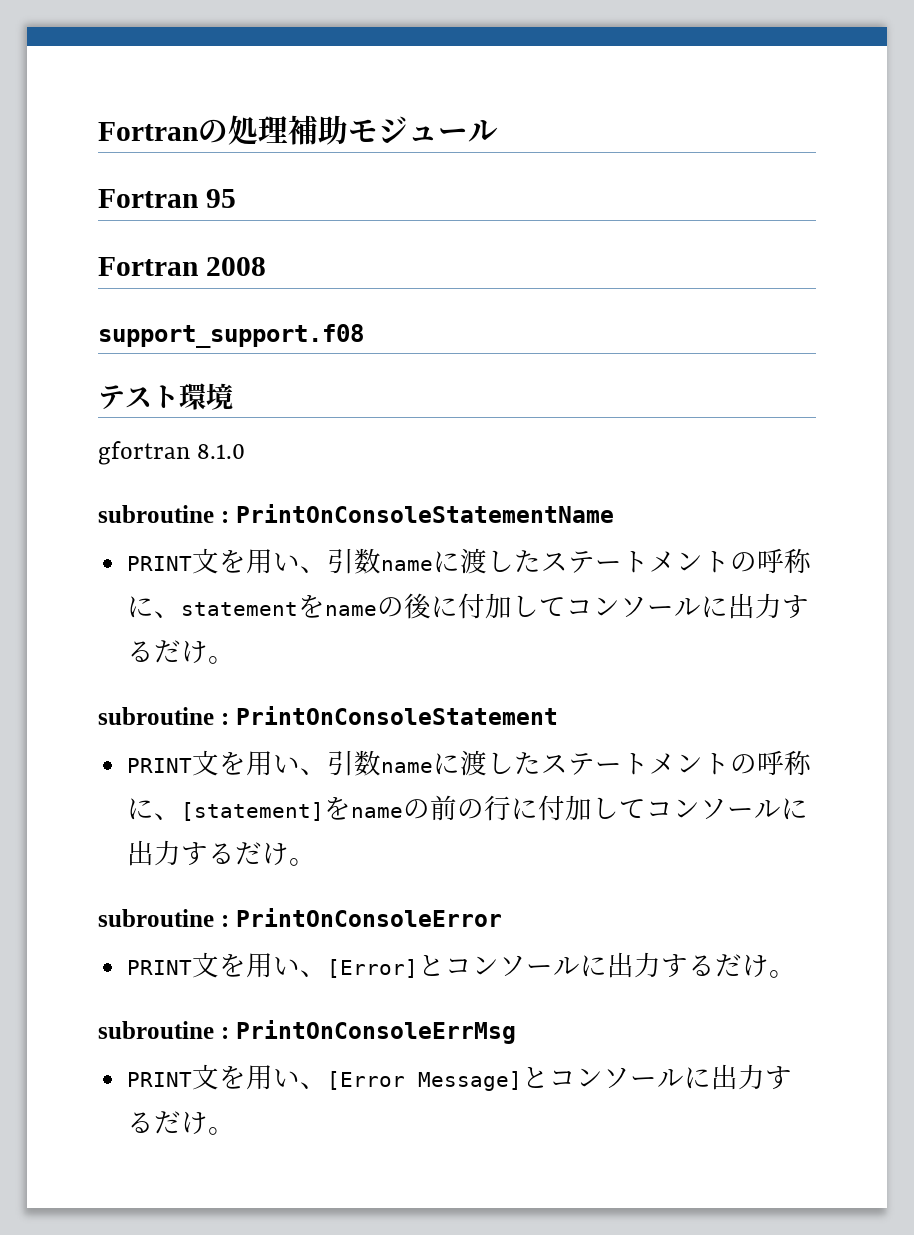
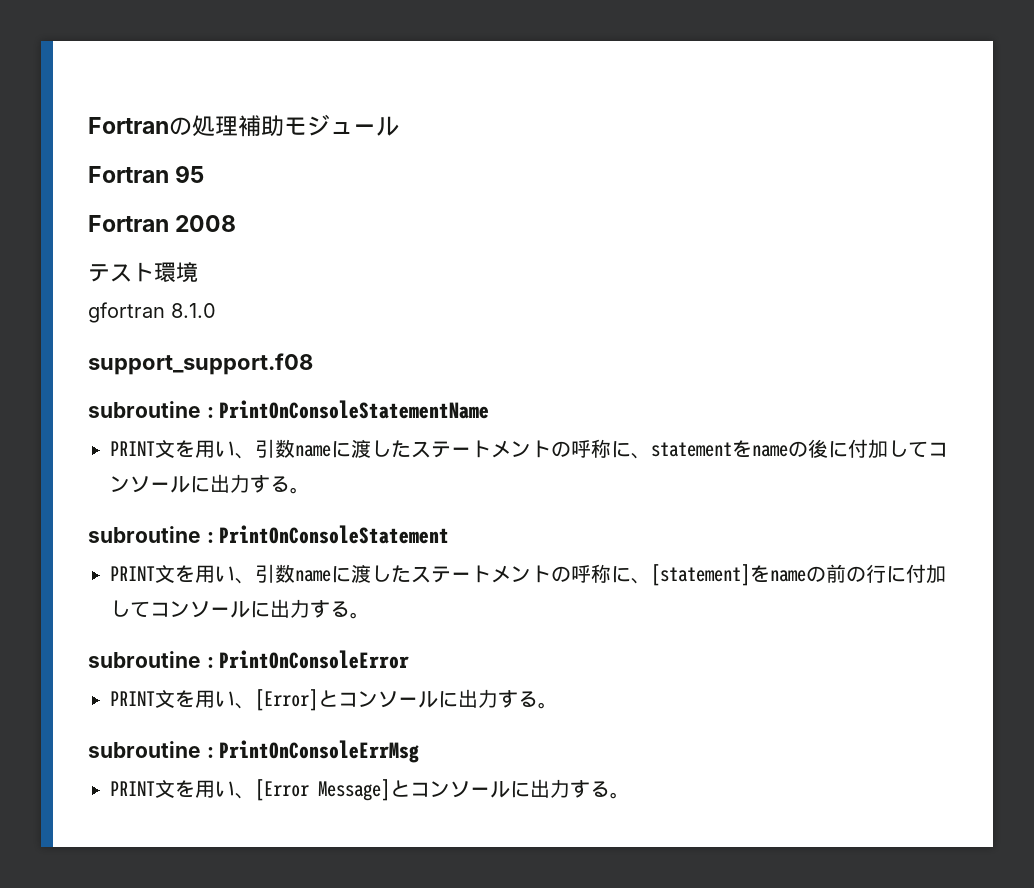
- support_support.f08
+ support_support.f08
- PRINT文を用い、引数nameに渡したステートメントの呼称に、statementをnameの後に付加してコンソールに出力するだけ。
+ PRINT文を用い、引数nameに渡したステートメントの呼称に、statementをnameの後に付加してコンソールに出力する。
- PRINT文を用い、引数nameに渡したステートメントの呼称に、[statement]をnameの前の行に付加してコンソールに出力するだけ。
+ PRINT文を用い、引数nameに渡したステートメントの呼称に、[statement]をnameの前の行に付加してコンソールに出力する。
- PRINT文を用い、[Error]とコンソールに出力するだけ。
+ PRINT文を用い、[Error]とコンソールに出力する。
- PRINT文を用い、[Error Message]とコンソールに出力するだけ。
+ PRINT文を用い、[Error Message]とコンソールに出力する。

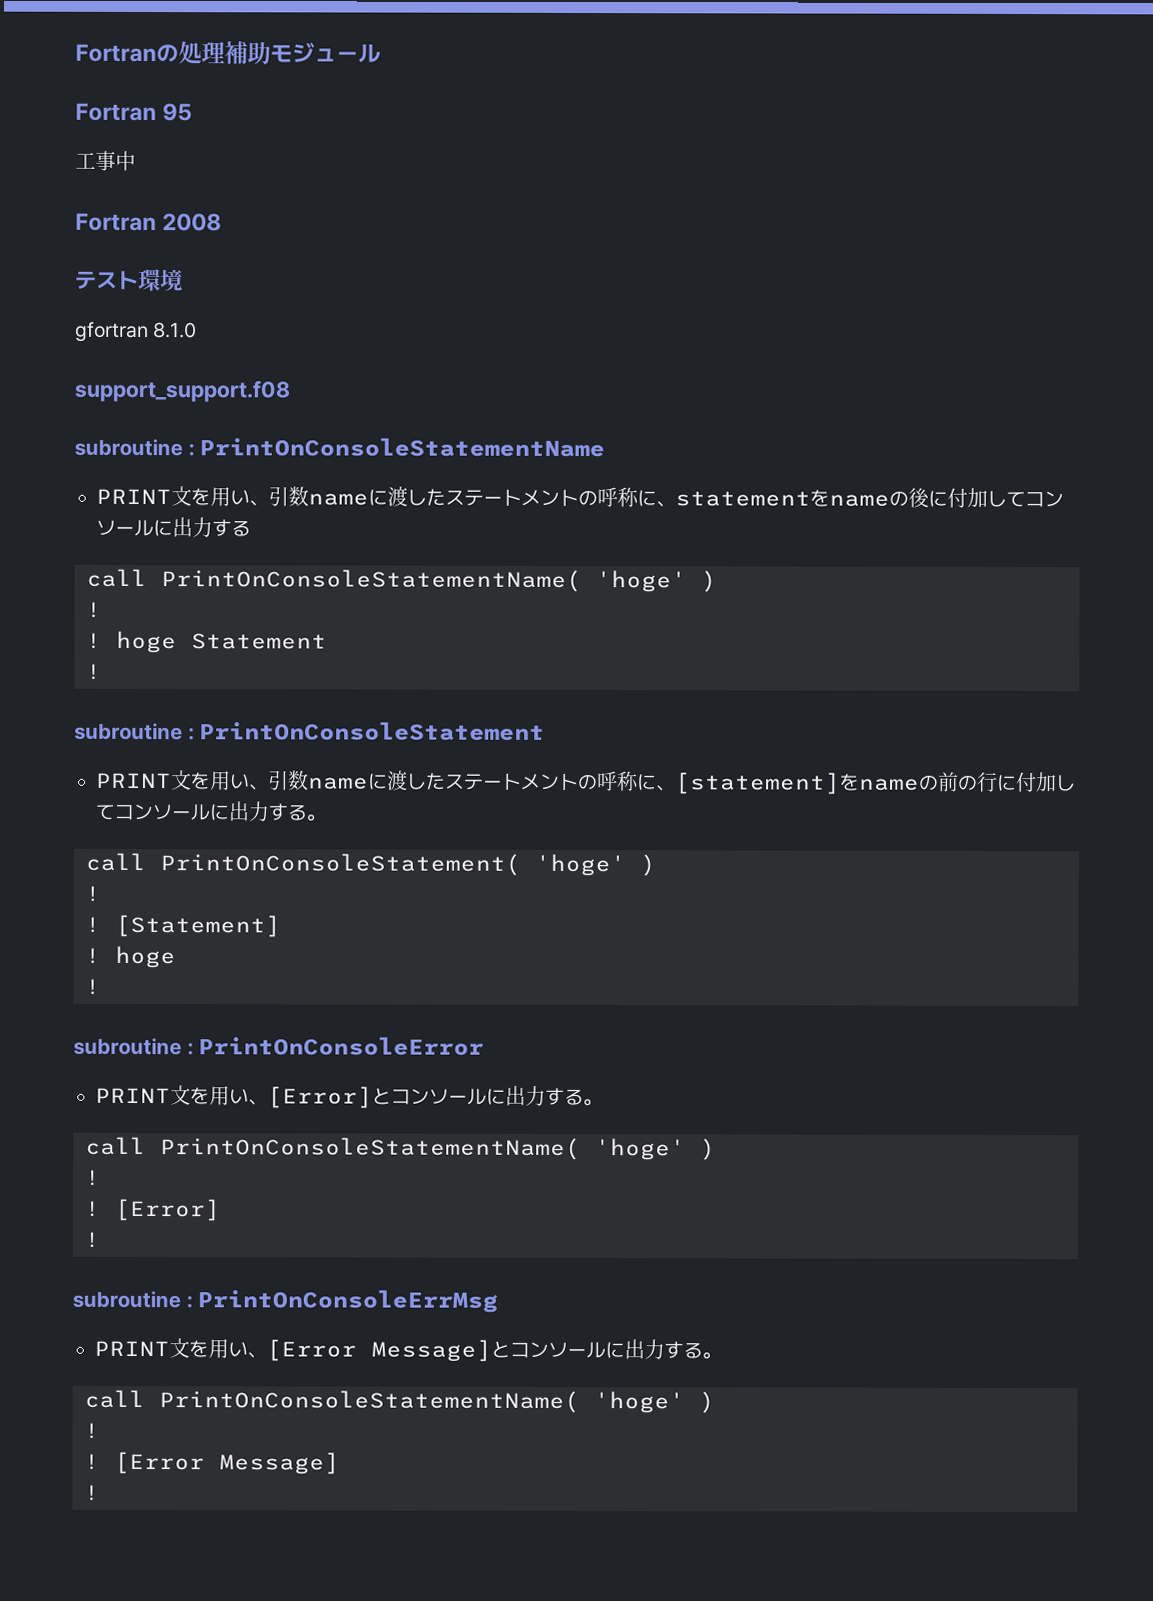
+ 工事中
- PRINT文を用い、引数nameに渡したステートメントの呼称に、statementをnameの後に付加してコンソールに出力する。
+ PRINT文を用い、引数nameに渡したステートメントの呼称に、statementをnameの後に付加してコンソールに出力する
+ call PrintOnConsoleStatementName( 'hoge' )
+ !
+ ! hoge Statement
+ !
+ call PrintOnConsoleStatement( 'hoge' )
+ !
+ ! [Statement]
+ ! hoge
+ !
  PRINT文を用い、[Error]とコンソールに出力する。
+ call PrintOnConsoleStatementName( 'hoge' )
+ !
+ ! [Error]
+ !
  PRINT文を用い、[Error Message]とコンソールに出力する。
+ call PrintOnConsoleStatementName( 'hoge' )
+ !
+ ! [Error Message]
+ !

